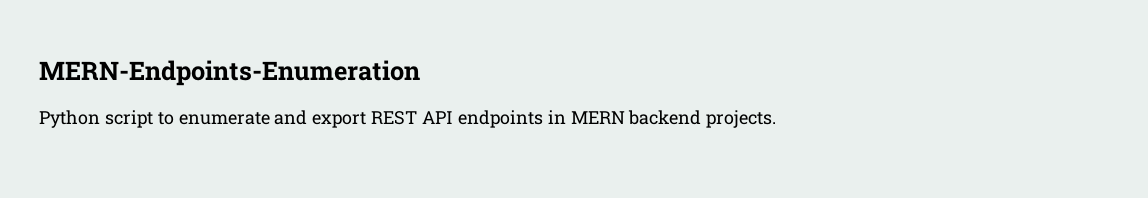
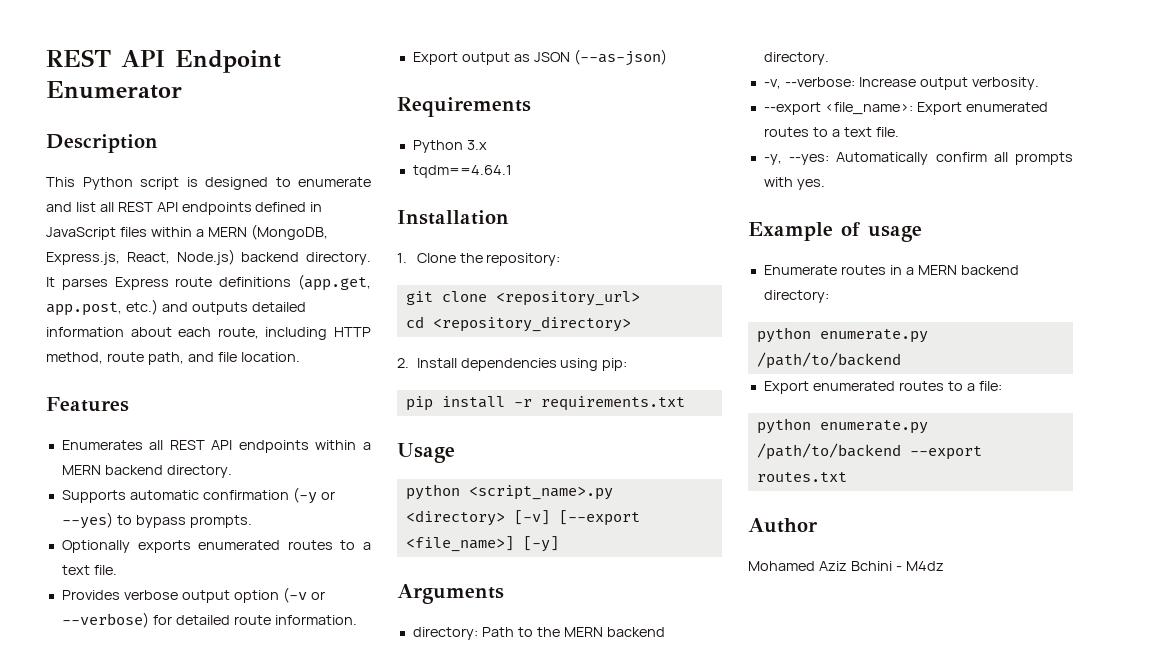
- MERN-Endpoints-Enumeration
- Python script to enumerate and export REST API endpoints in MERN backend projects.
+ REST API Endpoint Enumerator
+ Description
+ This Python script is designed to enumerate and list all REST API endpoints defined in JavaScript files within a MERN (MongoDB, Express.js, React, Node.js) backend directory. It parses Express route definitions (app.get, app.post, etc.) and outputs detailed information about each route, including HTTP method, route path, and file location.
+ Features
+ Enumerates all REST API endpoints within a MERN backend directory.
+ Supports automatic confirmation (-y or --yes) to bypass prompts.
+ Optionally exports enumerated routes to a text file.
+ Provides verbose output option (-v or --verbose) for detailed route information.
+ Export output as JSON (--as-json)
+ Requirements
+ Python 3.x
+ tqdm==4.64.1
+ Installation
+ 1. Clone the repository:
+ git clone <repository_url>
+ cd <repository_directory>
+ 2. Install dependencies using pip:
+ pip install -r requirements.txt
+ Usage
+ python <script_name>.py <directory> [-v] [--export <file_name>] [-y]
+ Arguments
+ directory: Path to the MERN backend directory.
+ -v, --verbose: Increase output verbosity.
+ --export <file_name>: Export enumerated routes to a text file.
+ -y, --yes: Automatically confirm all prompts with yes.
+ Example of usage
+ Enumerate routes in a MERN backend directory:
+ python enumerate.py /path/to/backend
+ Export enumerated routes to a file:
+ python enumerate.py /path/to/backend --export routes.txt
+ Author
+ Mohamed Aziz Bchini - M4dz

